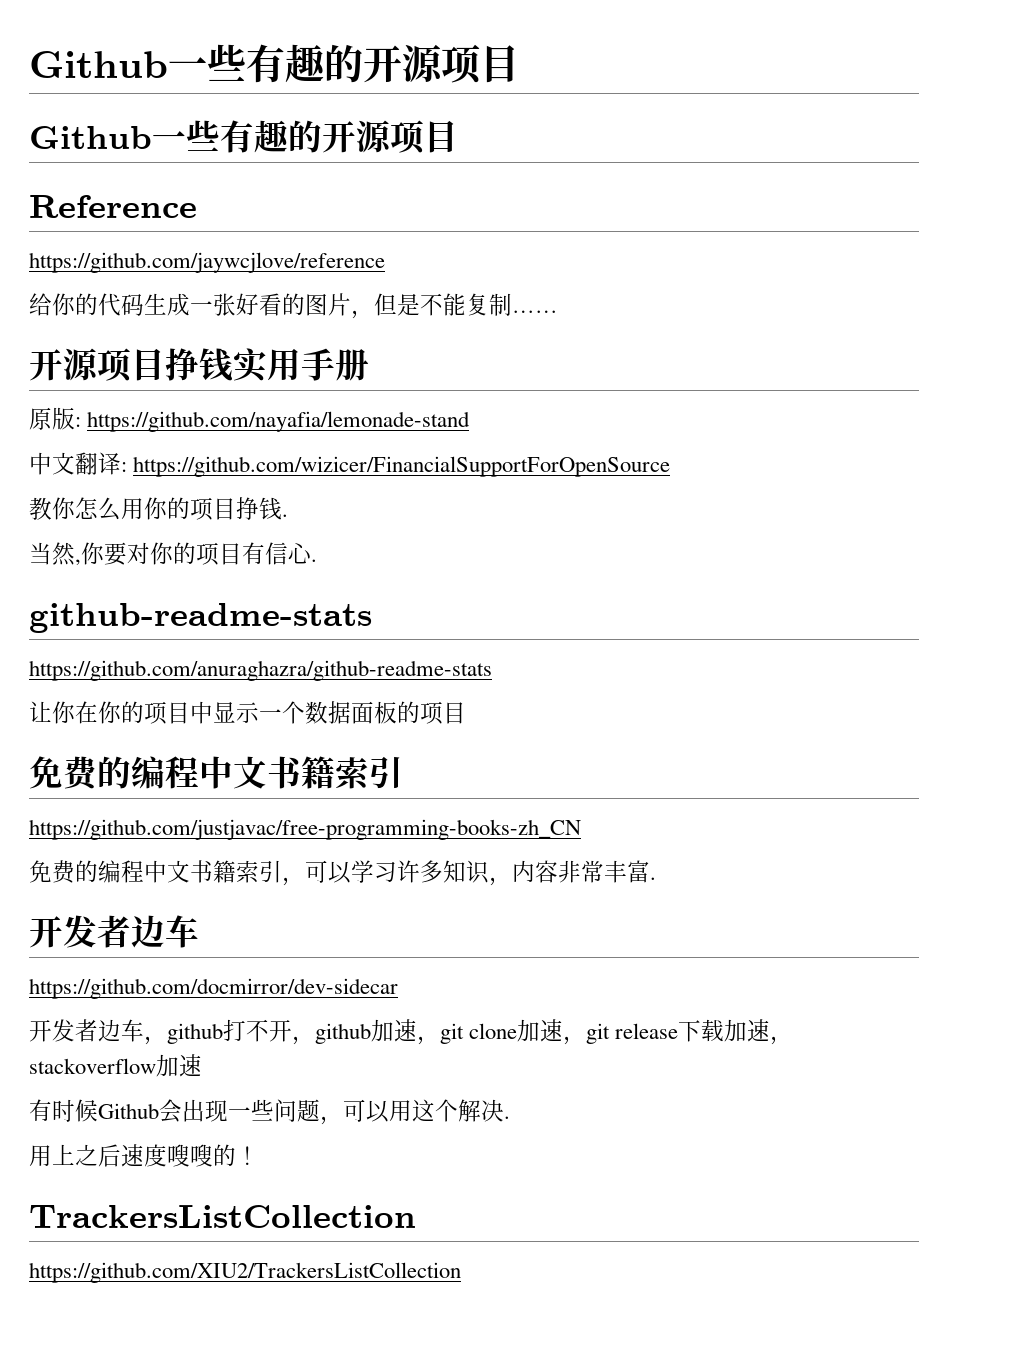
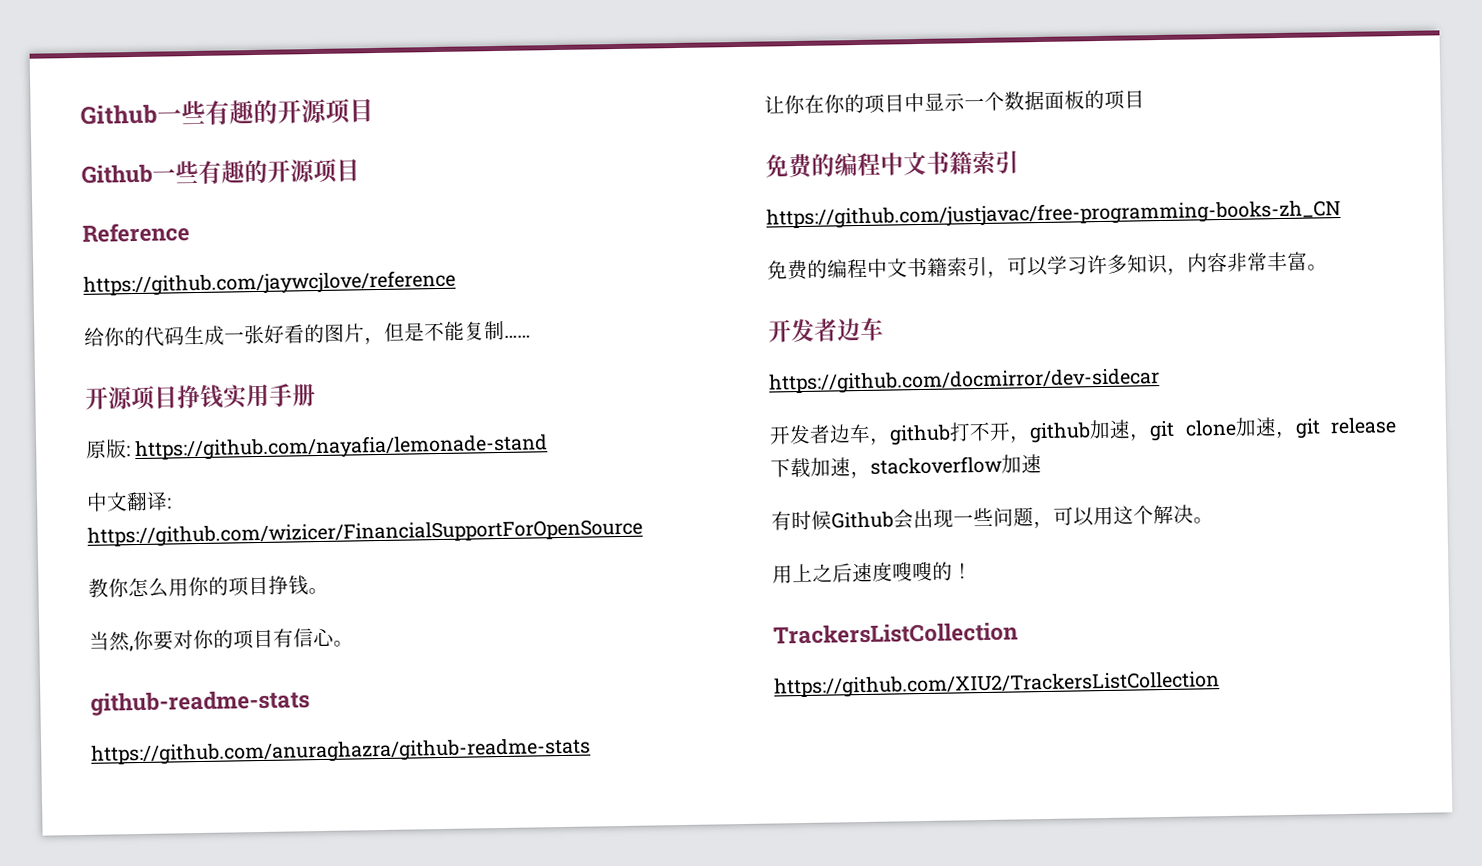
- 教你怎么用你的项目挣钱.
+ 教你怎么用你的项目挣钱。
- 当然,你要对你的项目有信心.
+ 当然,你要对你的项目有信心。
- 免费的编程中文书籍索引，可以学习许多知识，内容非常丰富.
+ 免费的编程中文书籍索引，可以学习许多知识，内容非常丰富。
- 有时候Github会出现一些问题，可以用这个解决.
+ 有时候Github会出现一些问题，可以用这个解决。

